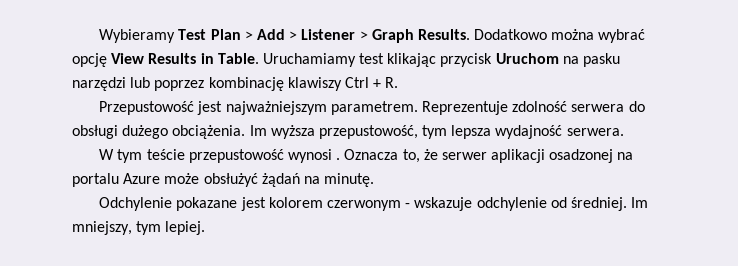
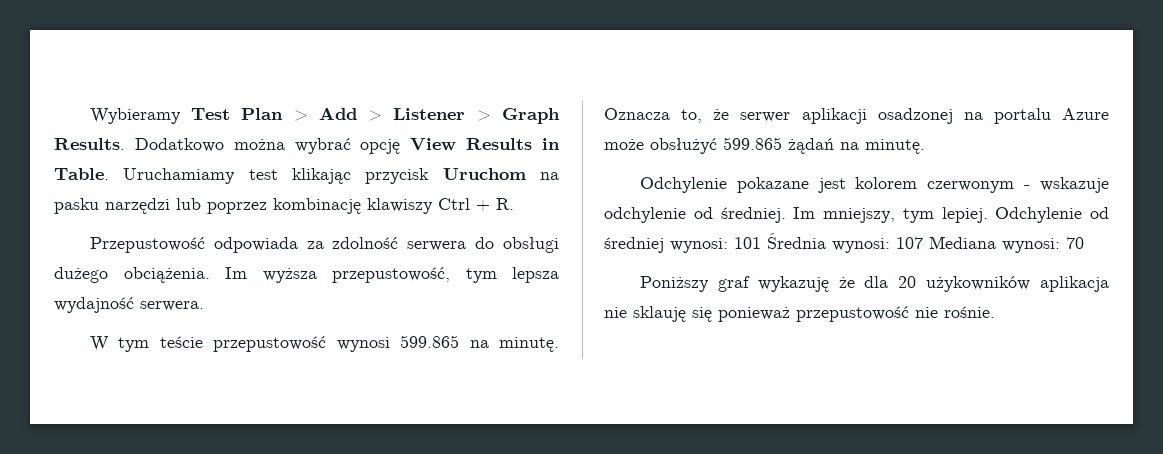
- Przepustowość jest najważniejszym parametrem. Reprezentuje zdolność serwera do obsługi dużego obciążenia.
+ Przepustowość odpowiada za zdolność serwera do obsługi dużego obciążenia.
- W tym teście przepustowość wynosi .
+ W tym teście przepustowość wynosi 599.865 na minutę.
- Oznacza to, że serwer aplikacji osadzonej na portalu Azure może obsłużyć żądań na minutę.
+ Oznacza to, że serwer aplikacji osadzonej na portalu Azure może obsłużyć 599.865 żądań na minutę.
+ Odchylenie od średniej wynosi: 101 Średnia wynosi: 107 Mediana wynosi: 70
+ Poniższy graf wykazuję że dla 20 użykowników aplikacja nie sklauję się ponieważ przepustowość nie rośnie.

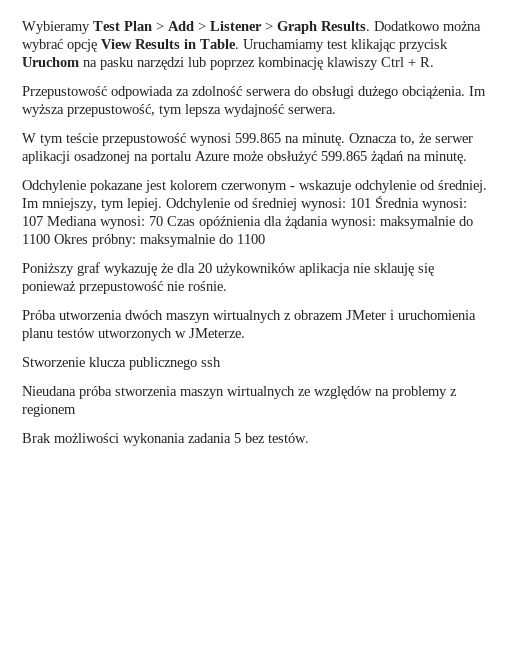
- Odchylenie od średniej wynosi: 101 Średnia wynosi: 107 Mediana wynosi: 70
+ Odchylenie od średniej wynosi: 101 Średnia wynosi: 107 Mediana wynosi: 70 Czas opóźnienia dla żądania wynosi: maksymalnie do 1100 Okres próbny: maksymalnie do 1100
+ Próba utworzenia dwóch maszyn wirtualnych z obrazem JMeter i uruchomienia planu testów utworzonych w JMeterze.
+ Stworzenie klucza publicznego ssh
+ Nieudana próba stworzenia maszyn wirtualnych ze względów na problemy z regionem
+ Brak możliwości wykonania zadania 5 bez testów.

